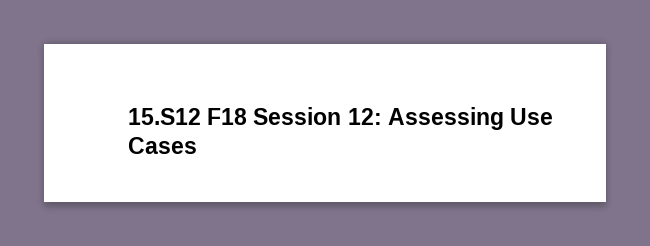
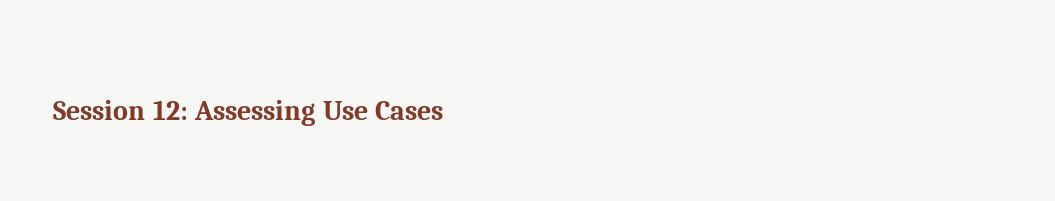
- 15.S12 F18 Session 12: Assessing Use Cases
+ Session 12: Assessing Use Cases

